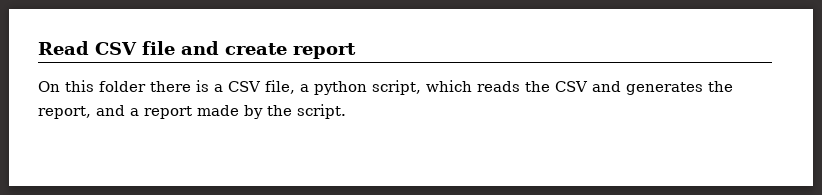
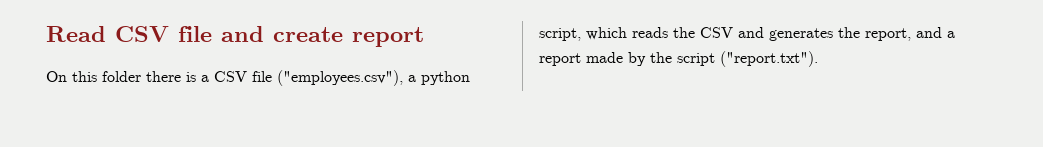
- On this folder there is a CSV file, a python script, which reads the CSV and generates the report, and a report made by the script.
+ On this folder there is a CSV file ("employees.csv"), a python script, which reads the CSV and generates the report, and a report made by the script ("report.txt").

